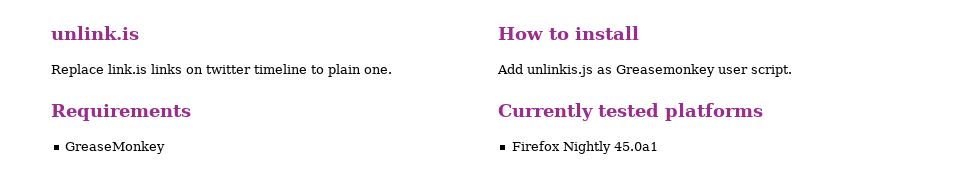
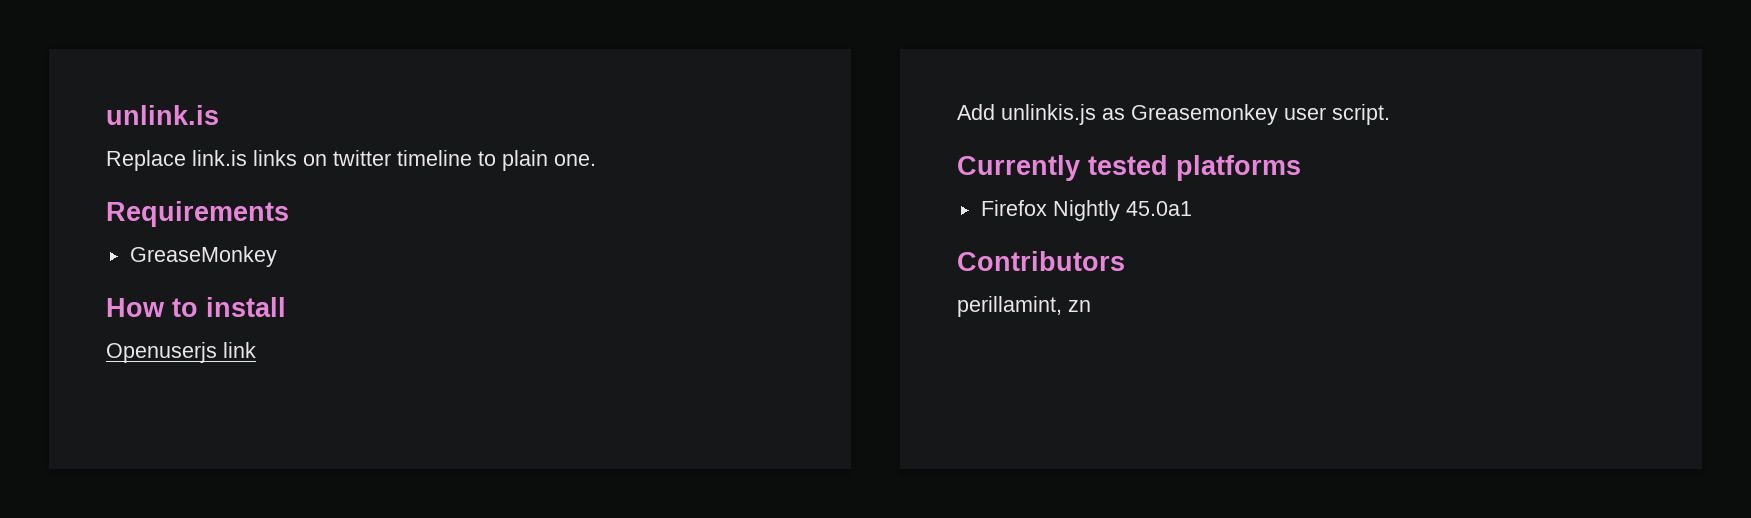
+ Openuserjs link
+ Contributors
+ perillamint, zn

